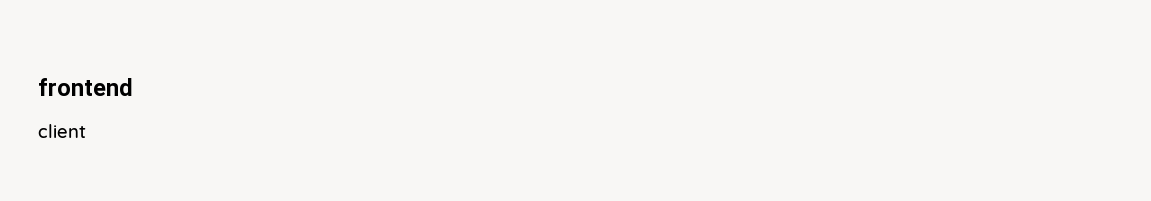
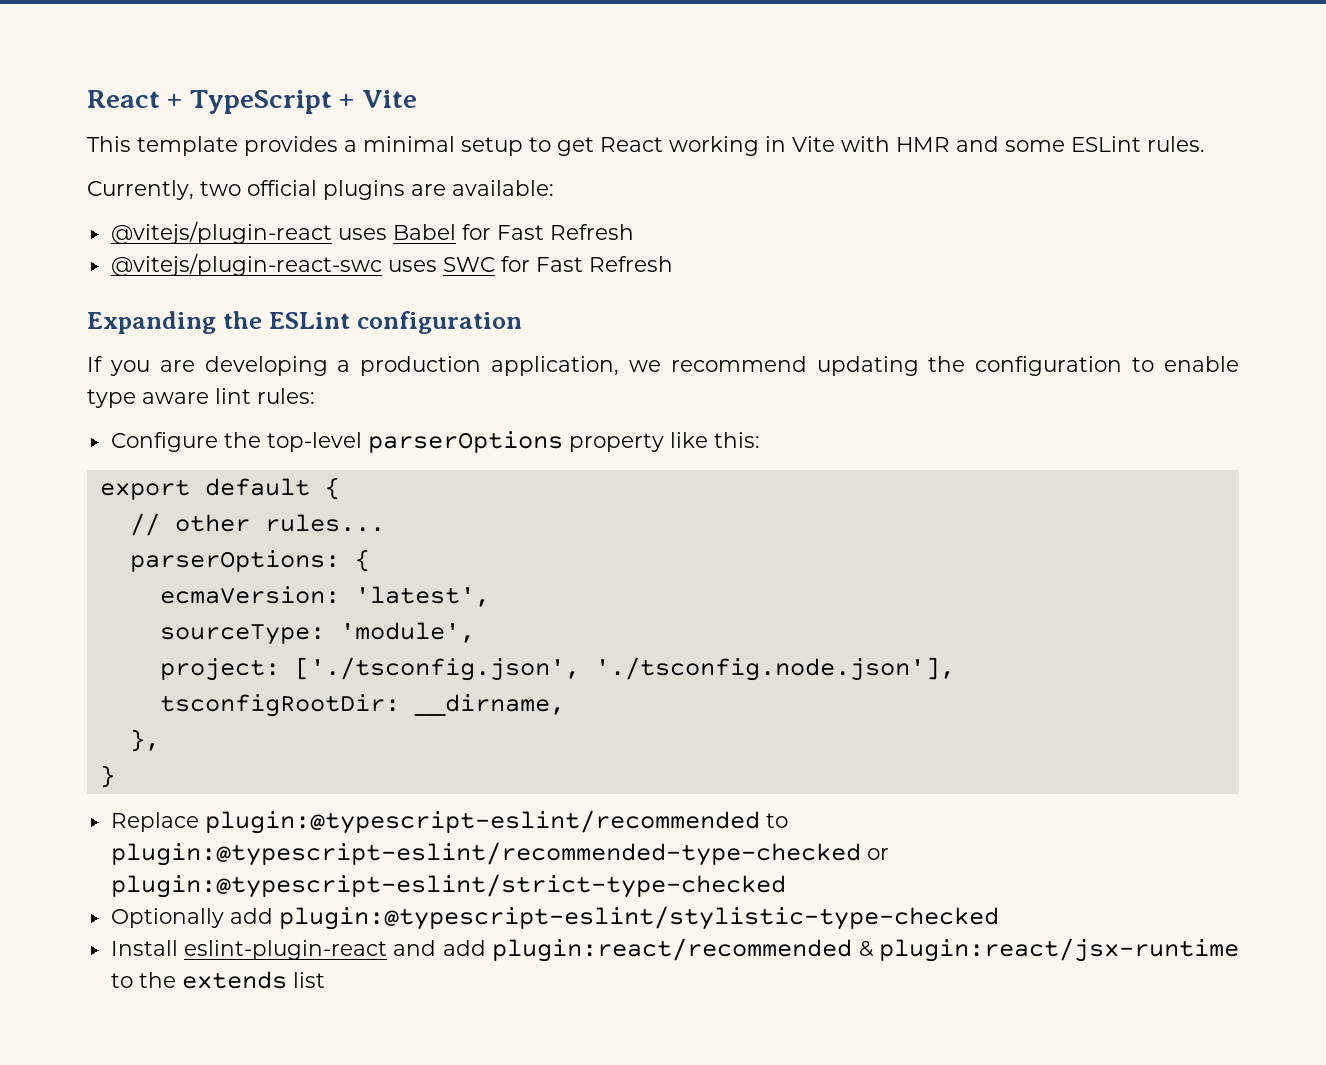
- frontend
- client
+ React + TypeScript + Vite
+ This template provides a minimal setup to get React working in Vite with HMR and some ESLint rules.
+ Currently, two official plugins are available:
+ @vitejs/plugin-react uses Babel for Fast Refresh
+ @vitejs/plugin-react-swc uses SWC for Fast Refresh
+ Expanding the ESLint configuration
+ If you are developing a production application, we recommend updating the configuration to enable type aware lint rules:
+ Configure the top-level parserOptions property like this:
+ export default {
+ // other rules...
+ parserOptions: {
+ ecmaVersion: 'latest',
+ sourceType: 'module',
+ project: ['./tsconfig.json', './tsconfig.node.json'],
+ tsconfigRootDir: __dirname,
+ },
+ }
+ Replace plugin:@typescript-eslint/recommended to plugin:@typescript-eslint/recommended-type-checked or plugin:@typescript-eslint/strict-type-checked
+ Optionally add plugin:@typescript-eslint/stylistic-type-checked
+ Install eslint-plugin-react and add plugin:react/recommended & plugin:react/jsx-runtime to the extends list

